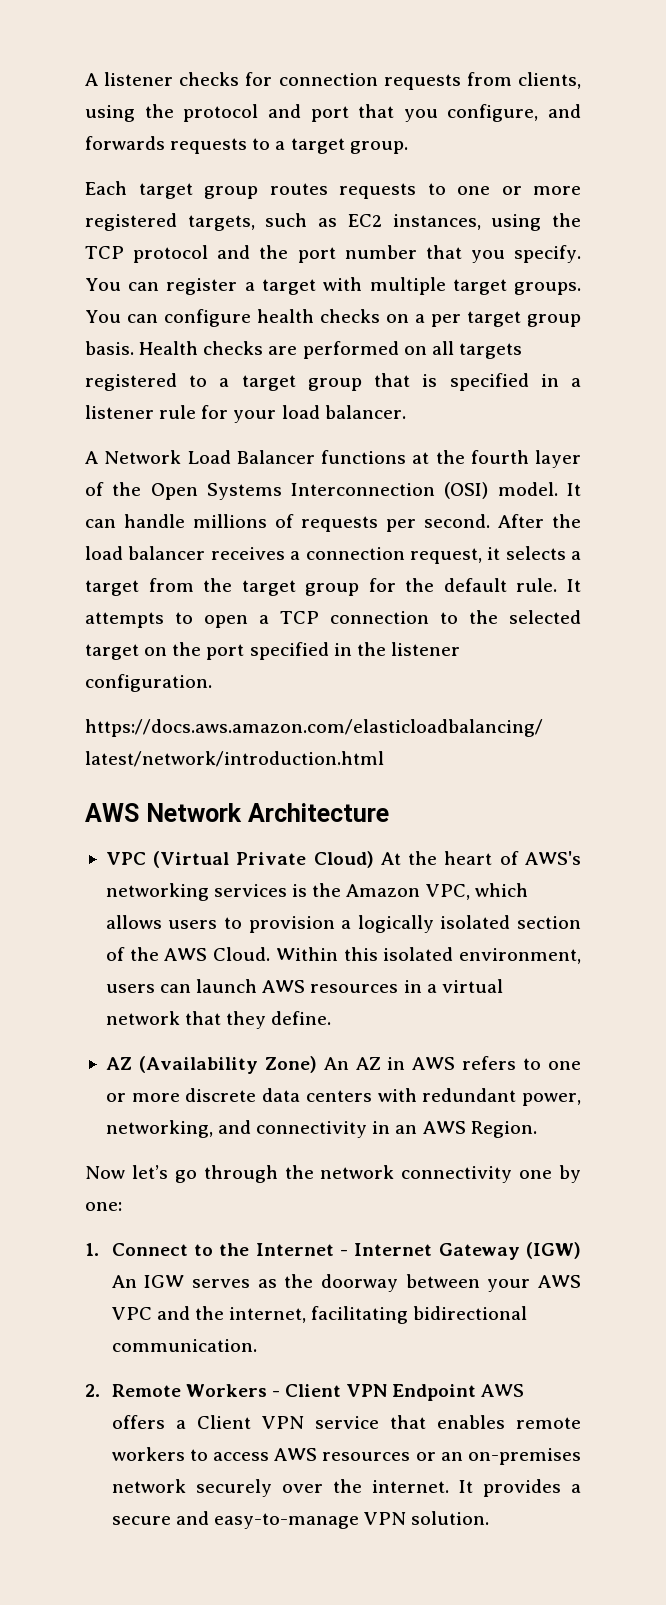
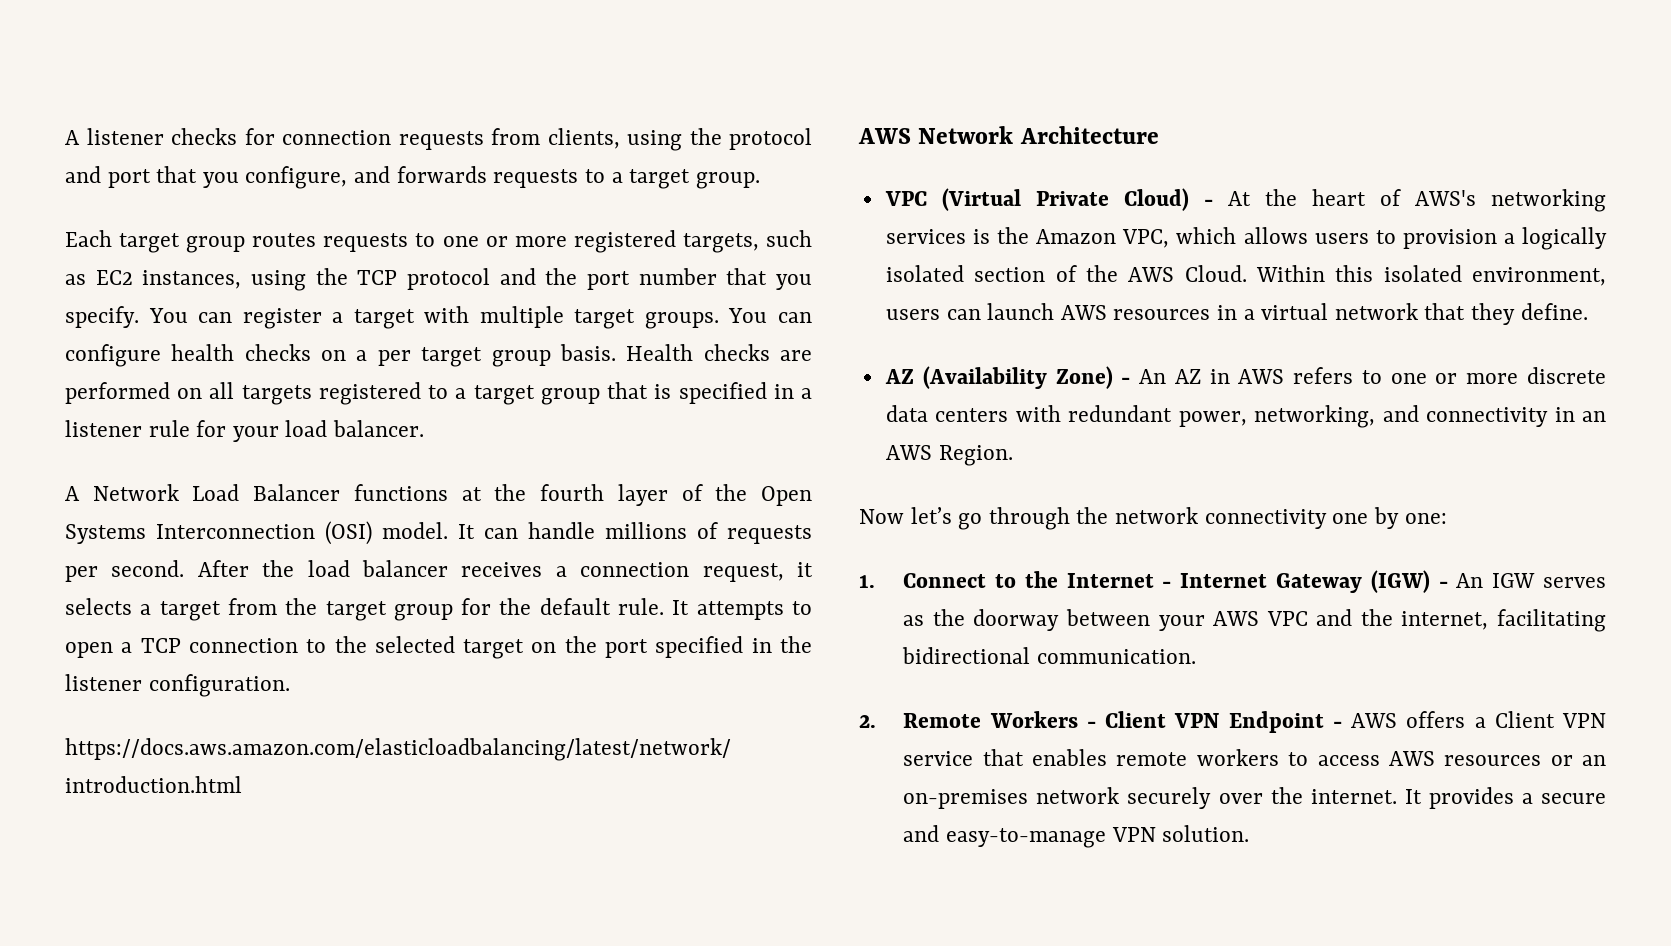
- VPC (Virtual Private Cloud) At the heart of AWS's networking services is the Amazon VPC, which allows users to provision a logically isolated section of the AWS Cloud.
+ VPC (Virtual Private Cloud) - At the heart of AWS's networking services is the Amazon VPC, which allows users to provision a logically isolated section of the AWS Cloud.
- AZ (Availability Zone) An AZ in AWS refers to one or more discrete data centers with redundant power, networking, and connectivity in an AWS Region.
+ AZ (Availability Zone) - An AZ in AWS refers to one or more discrete data centers with redundant power, networking, and connectivity in an AWS Region.
- 1. Connect to the Internet - Internet Gateway (IGW) An IGW serves as the doorway between your AWS VPC and the internet, facilitating bidirectional communication.
+ 1. Connect to the Internet - Internet Gateway (IGW) - An IGW serves as the doorway between your AWS VPC and the internet, facilitating bidirectional communication.
- 2. Remote Workers - Client VPN Endpoint AWS offers a Client VPN service that enables remote workers to access AWS resources or an on-premises network securely over the internet.
+ 2. Remote Workers - Client VPN Endpoint - AWS offers a Client VPN service that enables remote workers to access AWS resources or an on-premises network securely over the internet.

